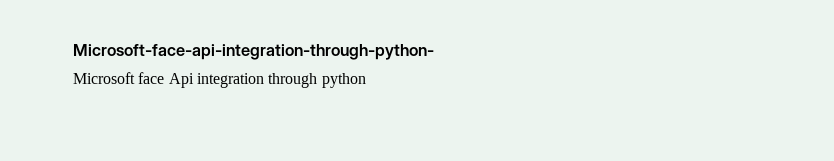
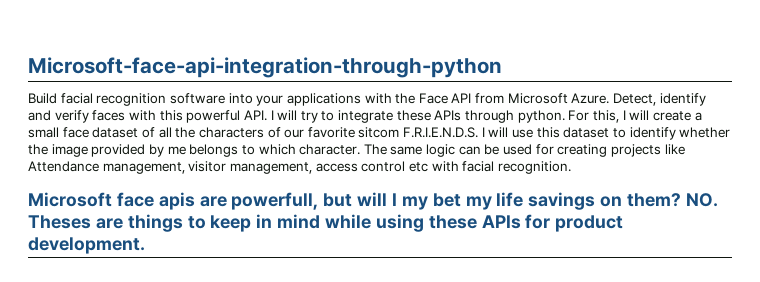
- Microsoft-face-api-integration-through-python-
- Microsoft face Api integration through python
+ Microsoft-face-api-integration-through-python
+ Build facial recognition software into your applications with the Face API from Microsoft Azure. Detect, identify and verify faces with this powerful API. I will try to integrate these APIs through python. For this, I will create a small face dataset of all the characters of our favorite sitcom F.R.I.E.N.D.S. I will use this dataset to identify whether the image provided by me belongs to which character. The same logic can be used for creating projects like Attendance management, visitor management, access control etc with facial recognition.
+ Microsoft face apis are powerfull, but will I my bet my life savings on them? NO. Theses are things to keep in mind while using these APIs for product development.

